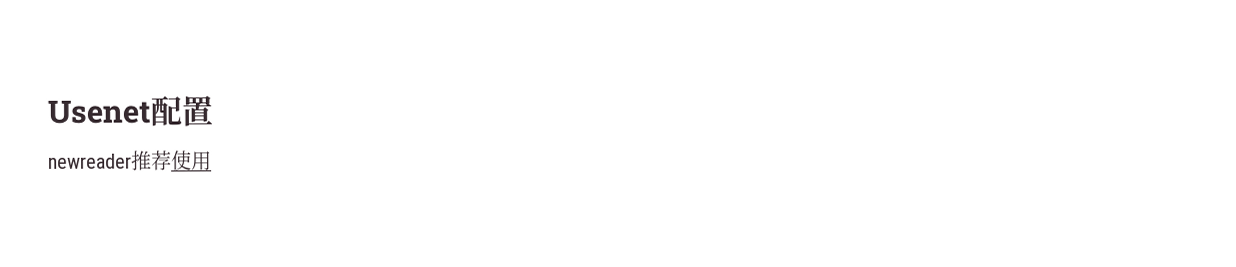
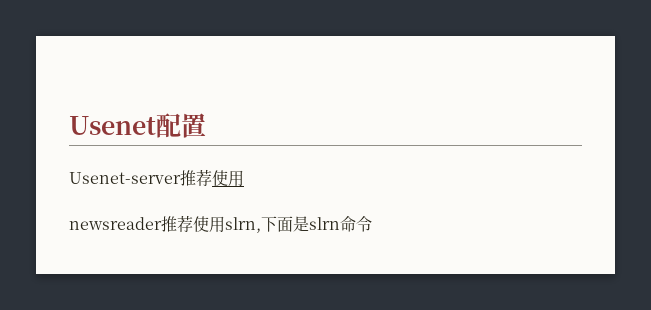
- newreader推荐使用
+ Usenet-server推荐使用
+ newsreader推荐使用slrn,下面是slrn命令

